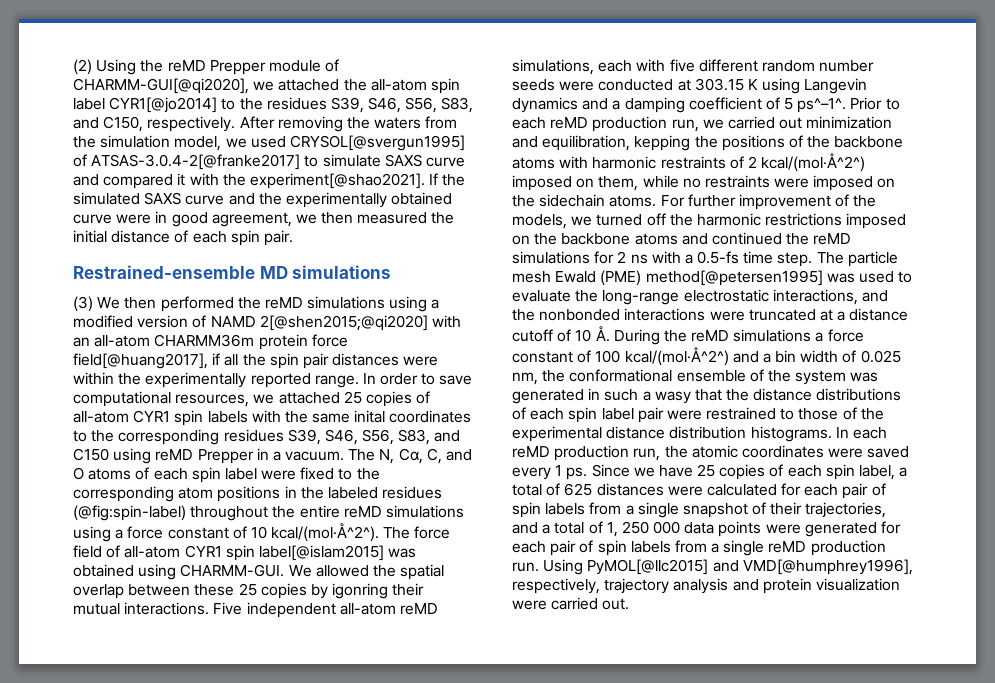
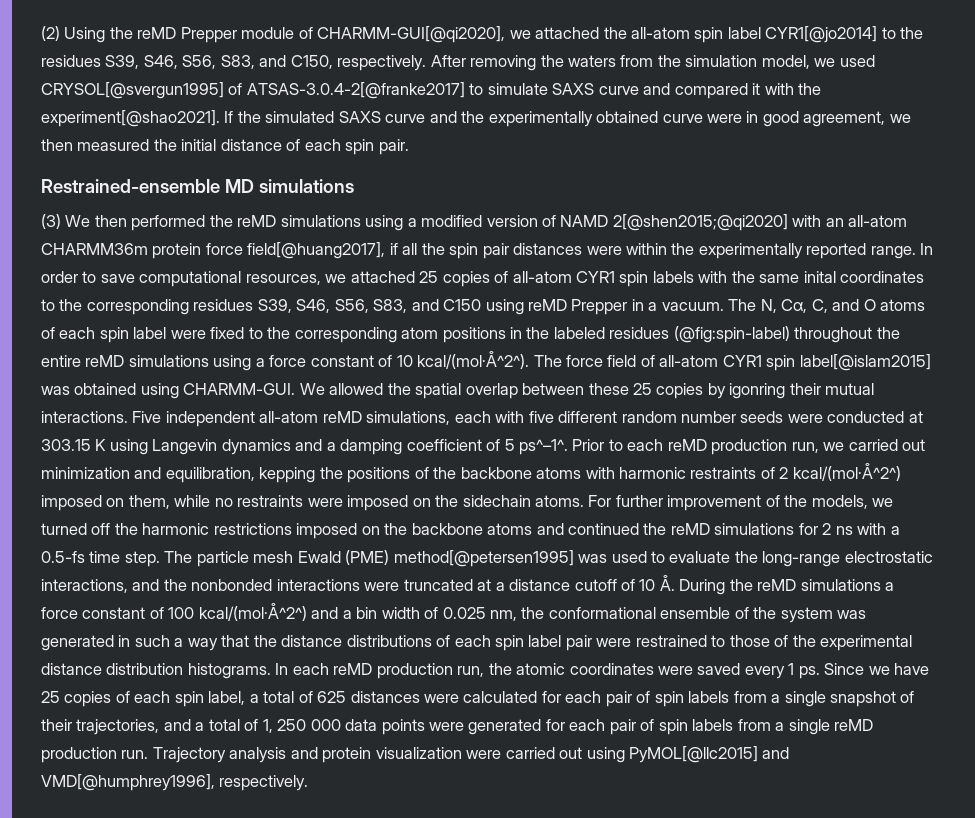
- The particle mesh Ewald (PME) method[@petersen1995] was used to evaluate the long-range electrostatic interactions, and the nonbonded interactions were truncated at a distance cutoff of 10 Å. During the reMD simulations a force constant of 100 kcal/(mol·Å^2^) and a bin width of 0.025 nm, the conformational ensemble of the system was generated in such a wasy that the distance distributions of each spin label pair were restrained to those of the experimental distance distribution histograms.
+ The particle mesh Ewald (PME) method[@petersen1995] was used to evaluate the long-range electrostatic interactions, and the nonbonded interactions were truncated at a distance cutoff of 10 Å. During the reMD simulations a force constant of 100 kcal/(mol·Å^2^) and a bin width of 0.025 nm, the conformational ensemble of the system was generated in such a way that the distance distributions of each spin label pair were restrained to those of the experimental distance distribution histograms.
- Using PyMOL[@llc2015] and VMD[@humphrey1996], respectively, trajectory analysis and protein visualization were carried out.
+ Trajectory analysis and protein visualization were carried out using PyMOL[@llc2015] and VMD[@humphrey1996], respectively.

